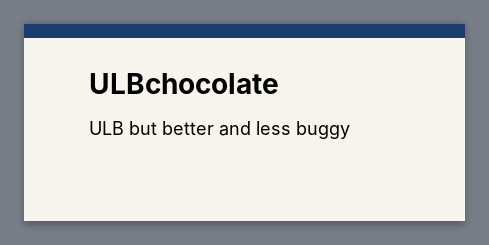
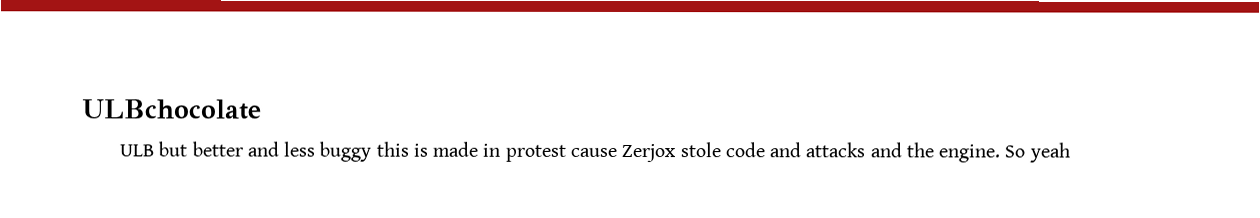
- ULB but better and less buggy
+ ULB but better and less buggy this is made in protest cause Zerjox stole code and attacks and the engine. So yeah

